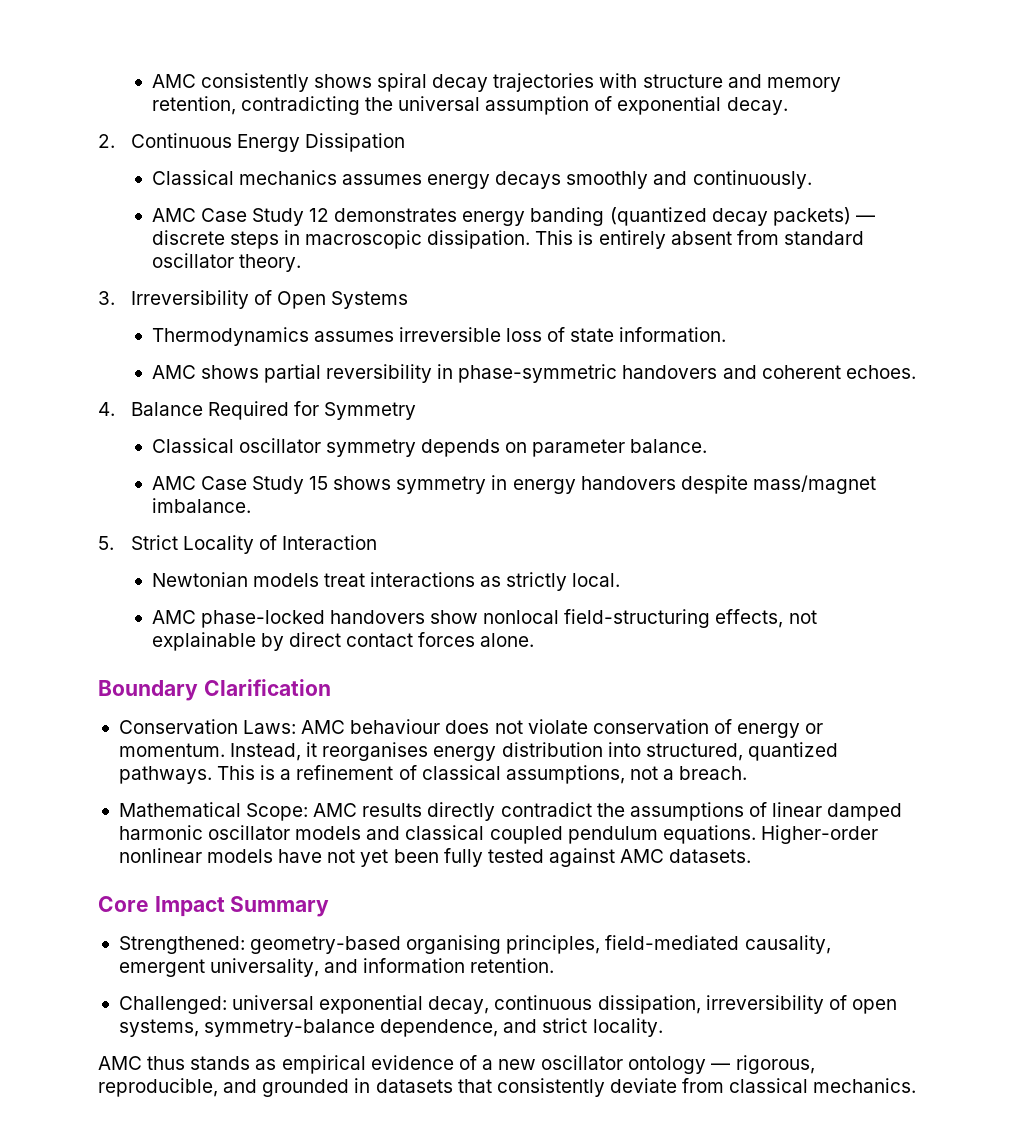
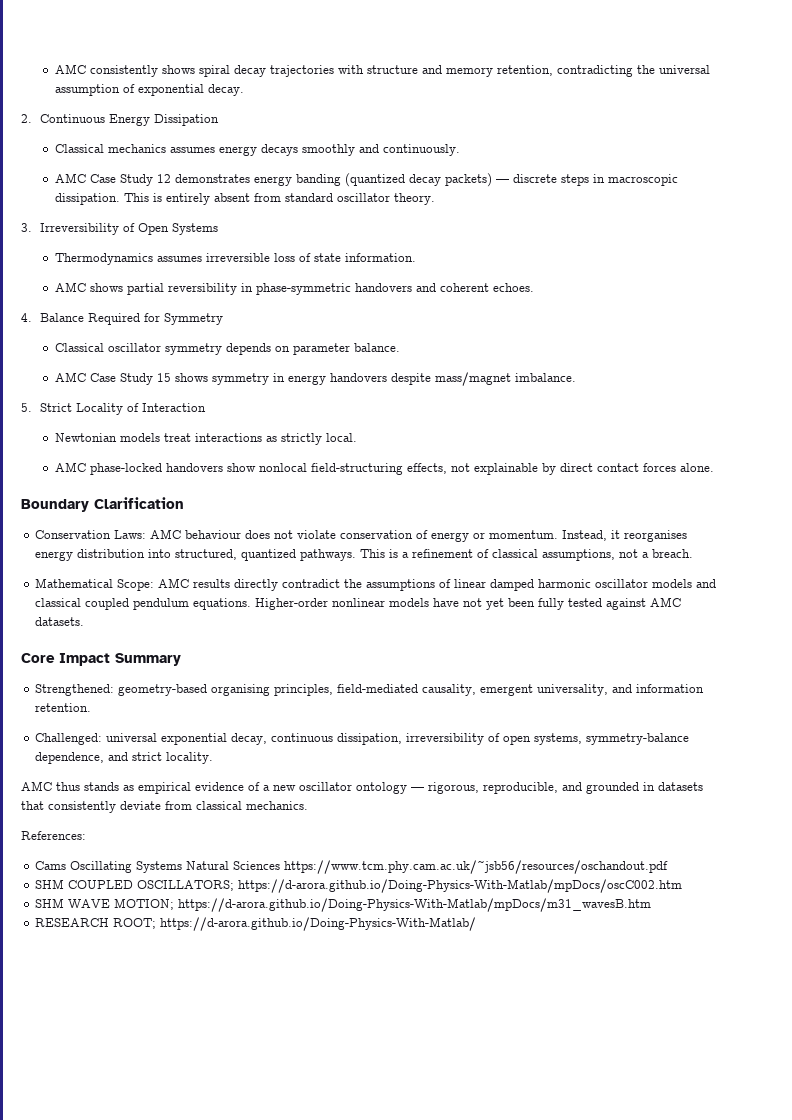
+ References:
+ Cams Oscillating Systems Natural Sciences https://www.tcm.phy.cam.ac.uk/~jsb56/resources/oschandout.pdf
+ SHM COUPLED OSCILLATORS; https://d-arora.github.io/Doing-Physics-With-Matlab/mpDocs/oscC002.htm
+ SHM WAVE MOTION; https://d-arora.github.io/Doing-Physics-With-Matlab/mpDocs/m31_wavesB.htm
+ RESEARCH ROOT; https://d-arora.github.io/Doing-Physics-With-Matlab/

